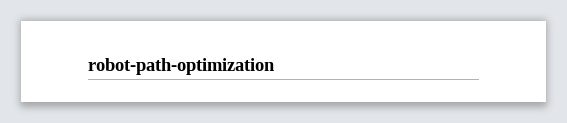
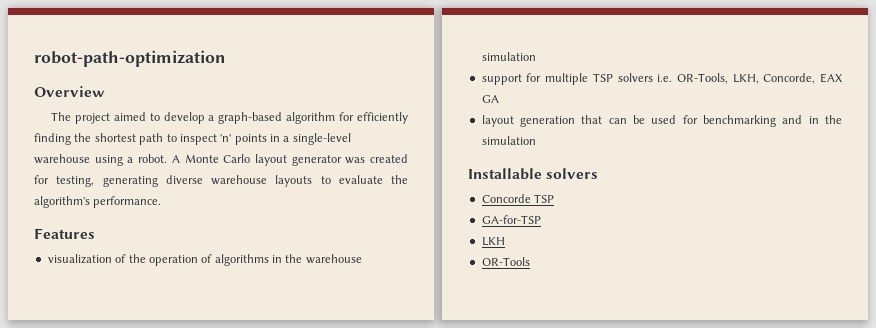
+ Overview
+ The project aimed to develop a graph-based algorithm for efficiently finding the shortest path to inspect 'n' points in a single-level warehouse using a robot. A Monte Carlo layout generator was created for testing, generating diverse warehouse layouts to evaluate the algorithm's performance.
+ Features
+ visualization of the operation of algorithms in the warehouse simulation
+ support for multiple TSP solvers i.e. OR-Tools, LKH, Concorde, EAX GA
+ layout generation that can be used for benchmarking and in the simulation
+ Installable solvers
+ Concorde TSP
+ GA-for-TSP
+ LKH
+ OR-Tools

